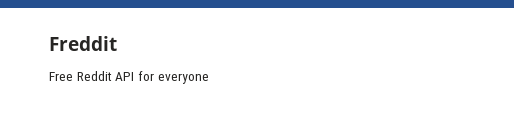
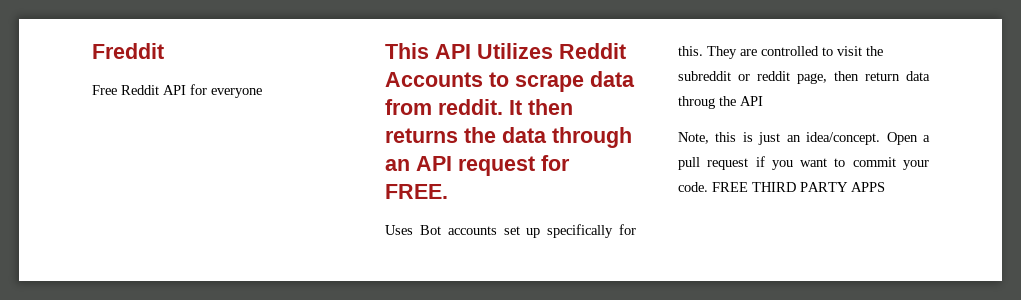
+ This API Utilizes Reddit Accounts to scrape data from reddit. It then returns the data through an API request for FREE.
+ Uses Bot accounts set up specifically for this. They are controlled to visit the subreddit or reddit page, then return data throug the API
+ Note, this is just an idea/concept. Open a pull request if you want to commit your code. FREE THIRD PARTY APPS

